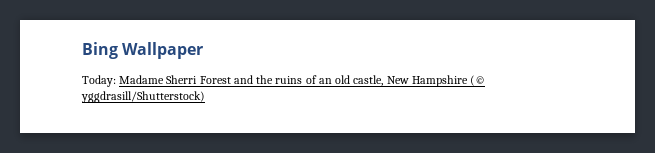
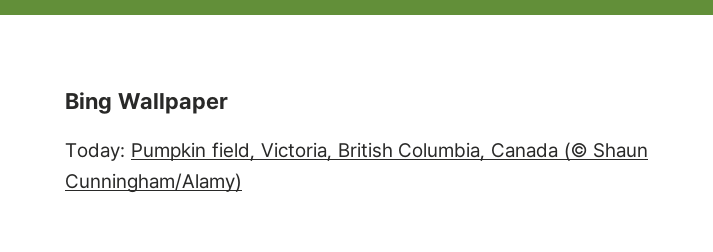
- Today: Madame Sherri Forest and the ruins of an old castle, New Hampshire (© yggdrasill/Shutterstock)
+ Today: Pumpkin field, Victoria, British Columbia, Canada (© Shaun Cunningham/Alamy)

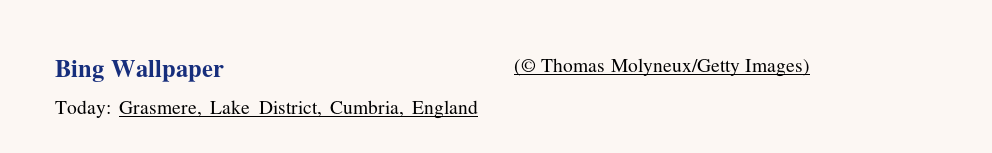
- Today: Pumpkin field, Victoria, British Columbia, Canada (© Shaun Cunningham/Alamy)
+ Today: Grasmere, Lake District, Cumbria, England (© Thomas Molyneux/Getty Images)

